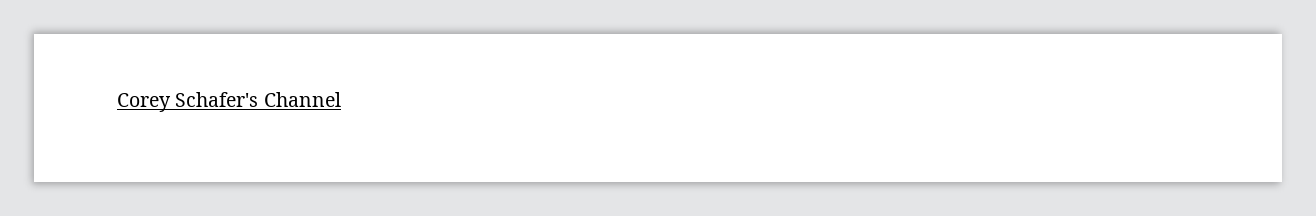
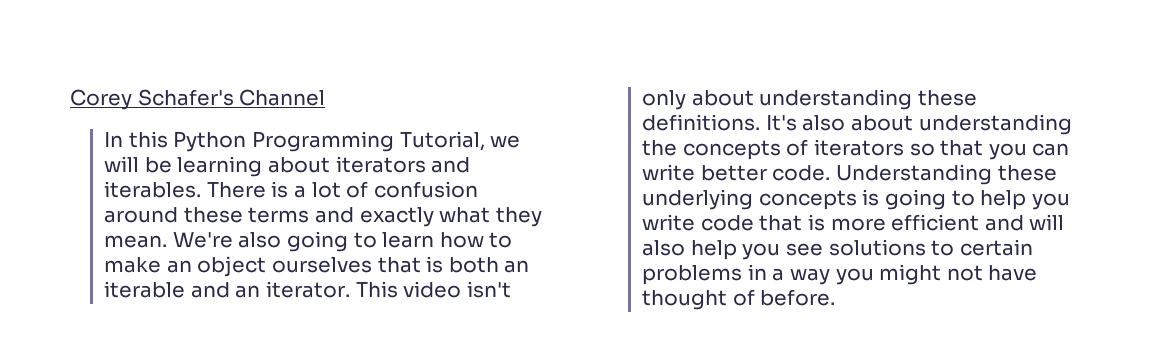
+ In this Python Programming Tutorial, we will be learning about iterators and iterables. There is a lot of confusion around these terms and exactly what they mean. We're also going to learn how to make an object ourselves that is both an iterable and an iterator. This video isn't only about understanding these definitions. It's also about understanding the concepts of iterators so that you can write better code. Understanding these underlying concepts is going to help you write code that is more efficient and will also help you see solutions to certain problems in a way you might not have thought of before.

